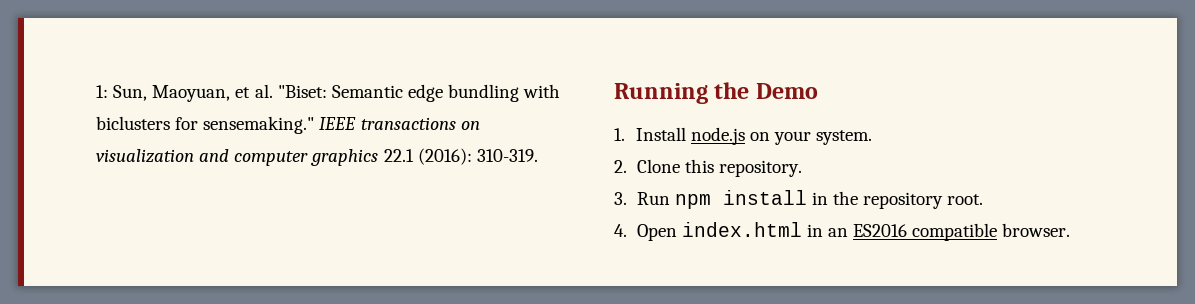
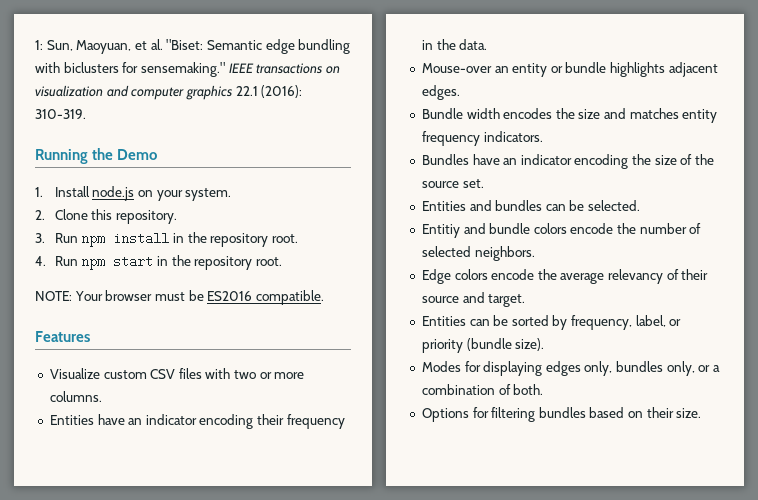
- 4. Open index.html in an ES2016 compatible browser.
+ 4. Run npm start in the repository root.
+ NOTE: Your browser must be ES2016 compatible.
+ Features
+ Visualize custom CSV files with two or more columns.
+ Entities have an indicator encoding their frequency in the data.
+ Mouse-over an entity or bundle highlights adjacent edges.
+ Bundle width encodes the size and matches entity frequency indicators.
+ Bundles have an indicator encoding the size of the source set.
+ Entities and bundles can be selected.
+ Entitiy and bundle colors encode the number of selected neighbors.
+ Edge colors encode the average relevancy of their source and target.
+ Entities can be sorted by frequency, label, or priority (bundle size).
+ Modes for displaying edges only, bundles only, or a combination of both.
+ Options for filtering bundles based on their size.

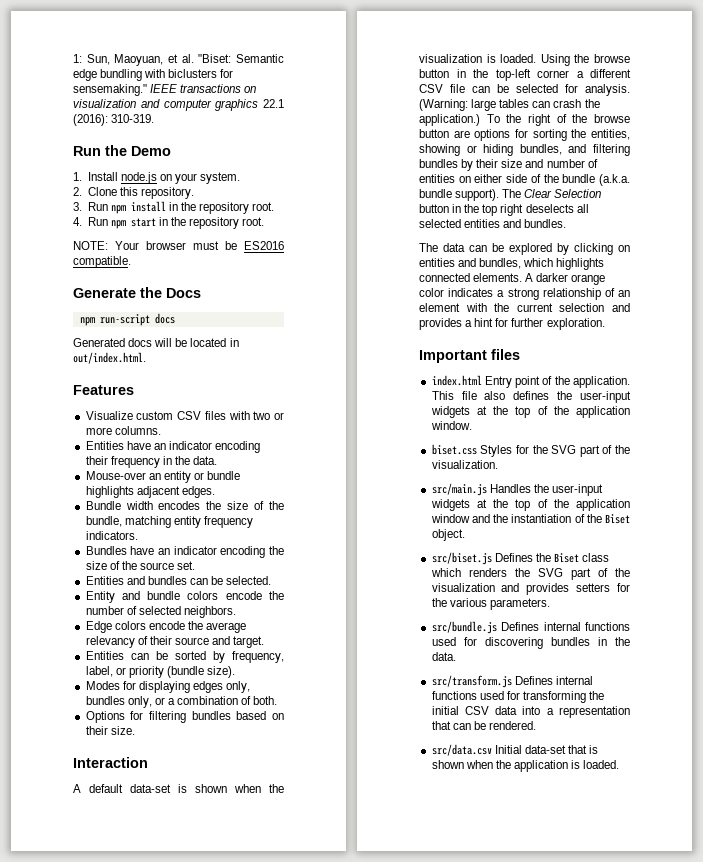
- Running the Demo
+ Run the Demo
+ Generate the Docs
+ npm run-script docs
+ Generated docs will be located in out/index.html.
- Bundle width encodes the size and matches entity frequency indicators.
+ Bundle width encodes the size of the bundle, matching entity frequency indicators.
- Entitiy and bundle colors encode the number of selected neighbors.
+ Entity and bundle colors encode the number of selected neighbors.
+ Interaction
+ A default data-set is shown when the visualization is loaded. Using the browse button in the top-left corner a different CSV file can be selected for analysis. (Warning: large tables can crash the application.) To the right of the browse button are options for sorting the entities, showing or hiding bundles, and filtering bundles by their size and number of entities on either side of the bundle (a.k.a. bundle support). The Clear Selection button in the top right deselects all selected entities and bundles.
+ The data can be explored by clicking on entities and bundles, which highlights connected elements. A darker orange color indicates a strong relationship of an element with the current selection and provides a hint for further exploration.
+ Important files
+ index.html Entry point of the application. This file also defines the user-input widgets at the top of the application window.
+ biset.css Styles for the SVG part of the visualization.
+ src/main.js Handles the user-input widgets at the top of the application window and the instantiation of the Biset object.
+ src/biset.js Defines the Biset class which renders the SVG part of the visualization and provides setters for the various parameters.
+ src/bundle.js Defines internal functions used for discovering bundles in the data.
+ src/transform.js Defines internal functions used for transforming the initial CSV data into a representation that can be rendered.
+ src/data.csv Initial data-set that is shown when the application is loaded.

